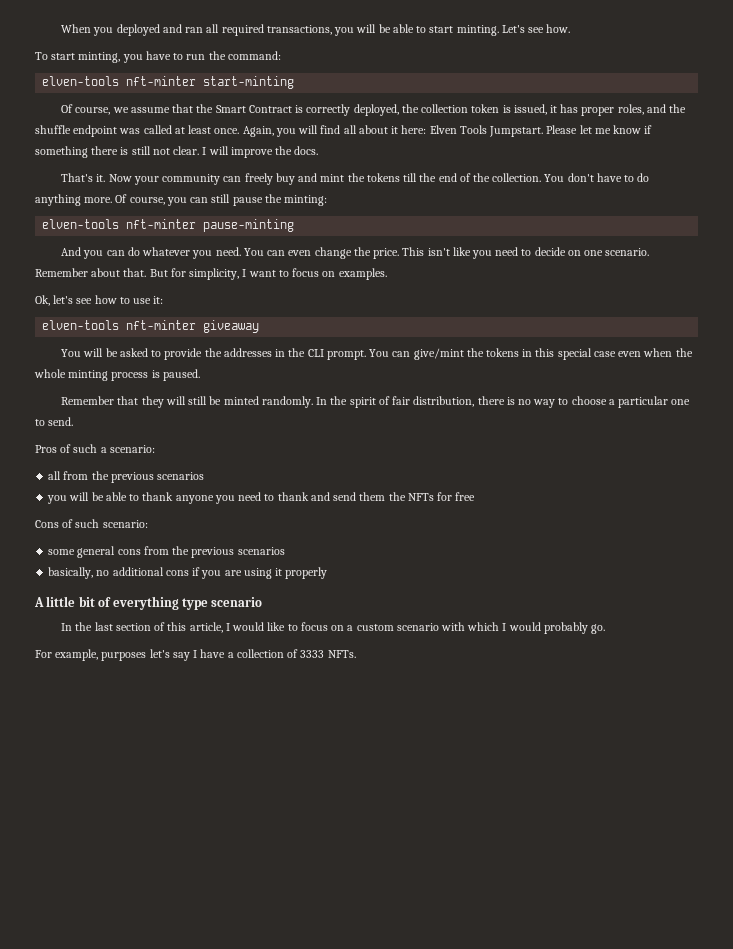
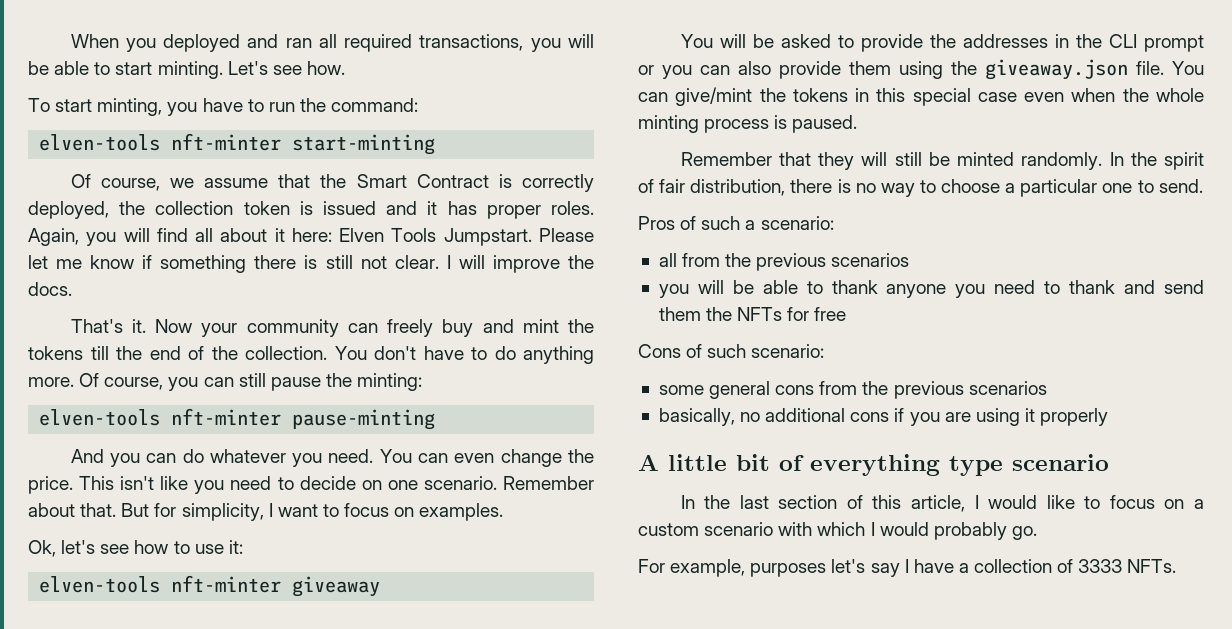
- Of course, we assume that the Smart Contract is correctly deployed, the collection token is issued, it has proper roles, and the shuffle endpoint was called at least once.
+ Of course, we assume that the Smart Contract is correctly deployed, the collection token is issued and it has proper roles.
- You will be asked to provide the addresses in the CLI prompt.
+ You will be asked to provide the addresses in the CLI prompt or you can also provide them using the giveaway.json file.

